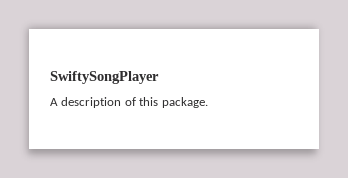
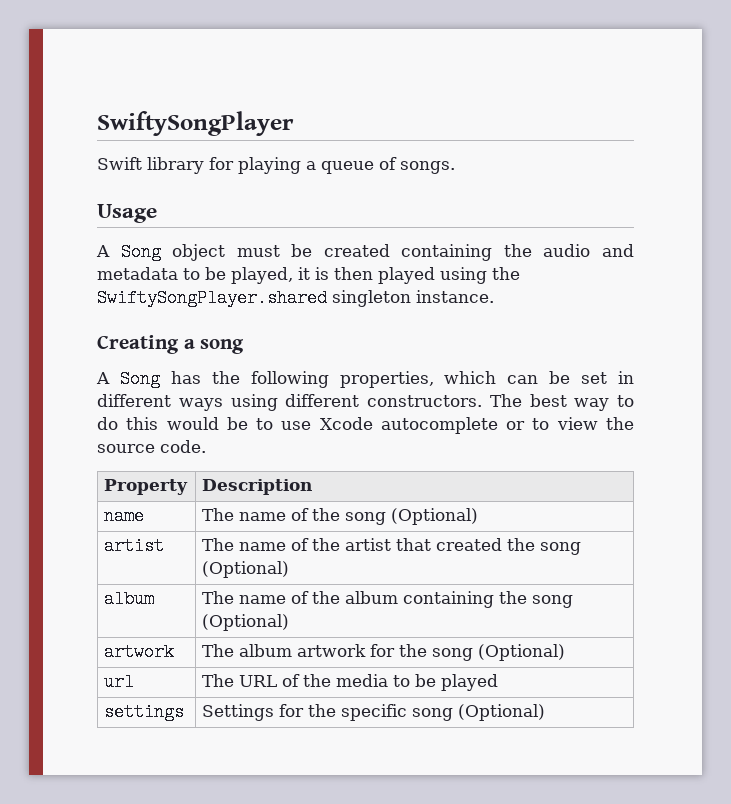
- A description of this package.
+ Swift library for playing a queue of songs.
+ Usage
+ A Song object must be created containing the audio and metadata to be played, it is then played using the SwiftySongPlayer.shared singleton instance.
+ Creating a song
+ A Song has the following properties, which can be set in different ways using different constructors. The best way to do this would be to use Xcode autocomplete or to view the source code.
+ Property | Description
+ name | The name of the song (Optional)
+ artist | The name of the artist that created the song (Optional)
+ album | The name of the album containing the song (Optional)
+ artwork | The album artwork for the song (Optional)
+ url | The URL of the media to be played
+ settings | Settings for the specific song (Optional)

